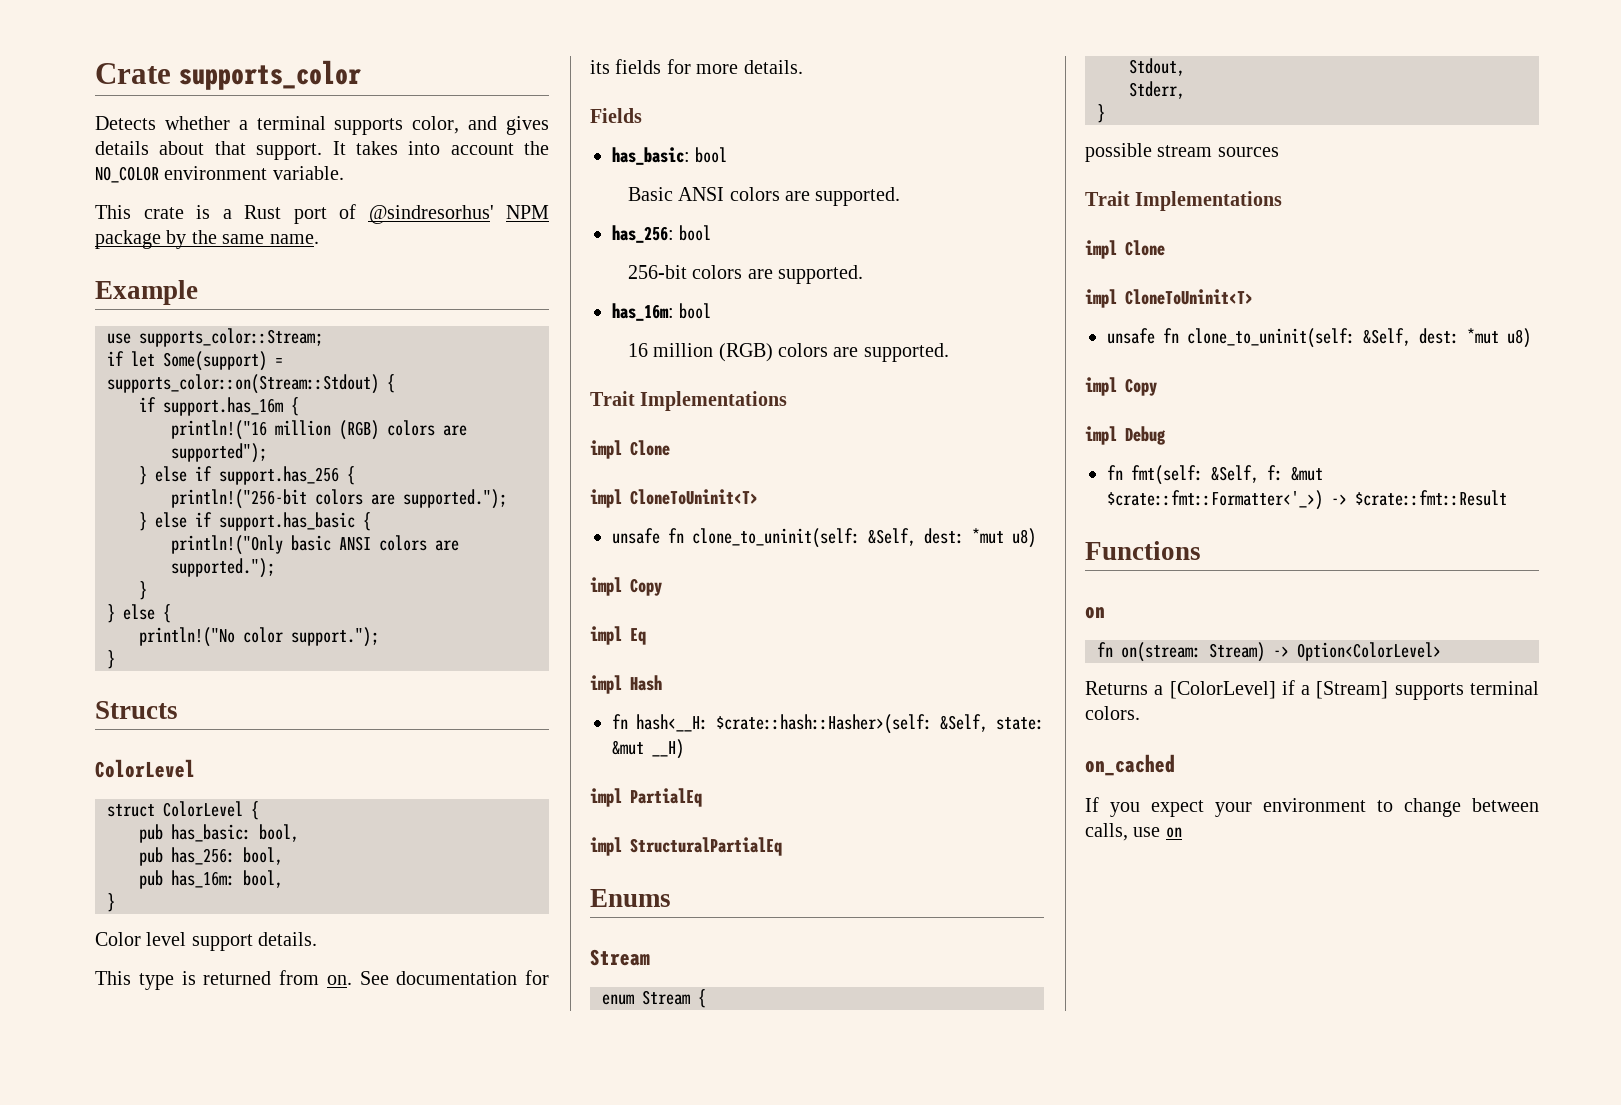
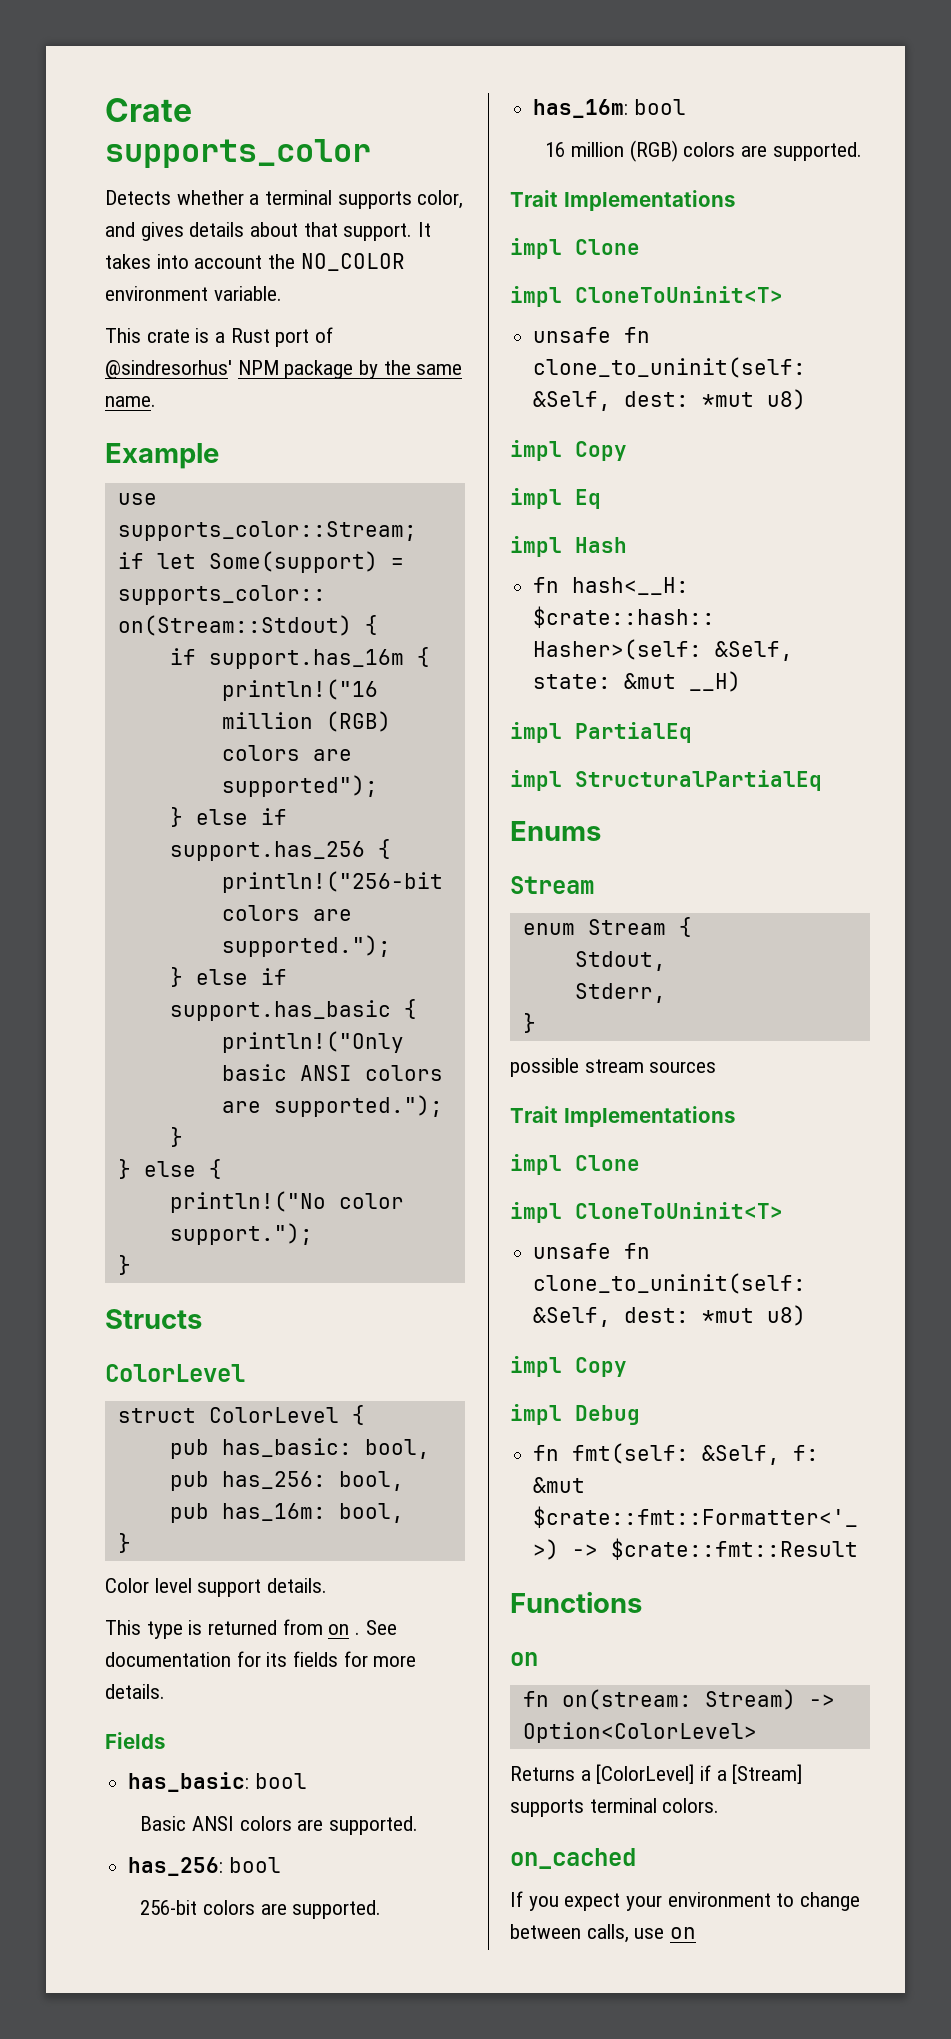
- This type is returned from on.
+ This type is returned from on .

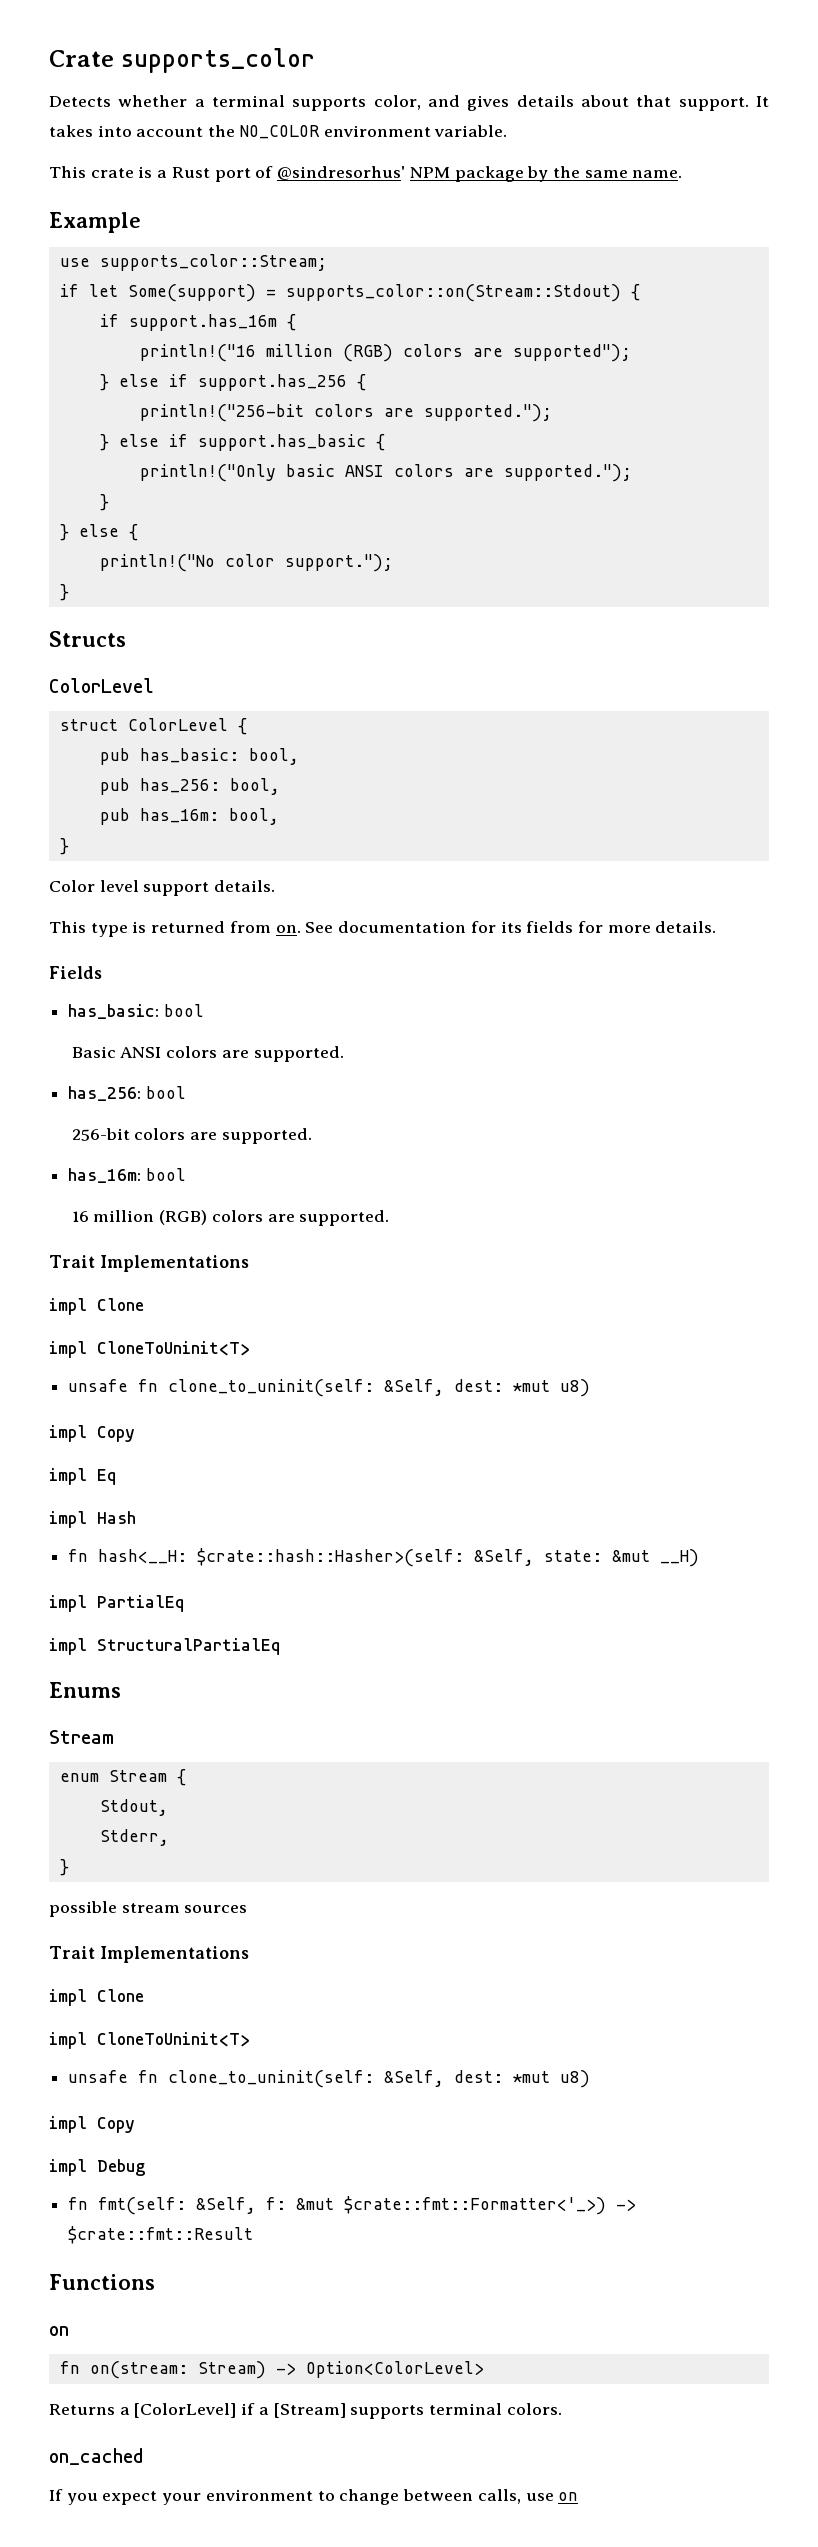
- This type is returned from on .
+ This type is returned from on.

